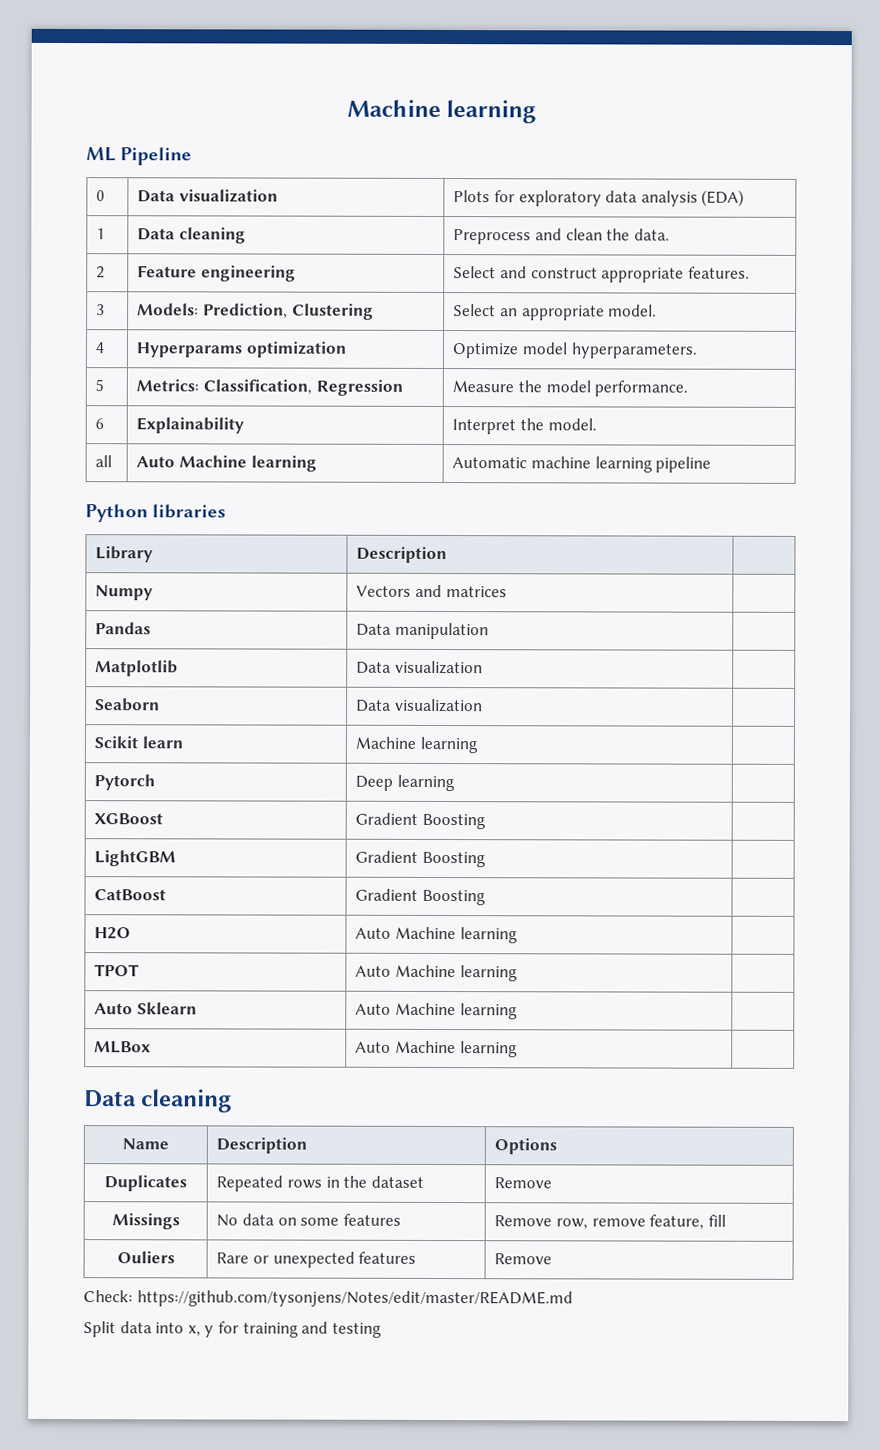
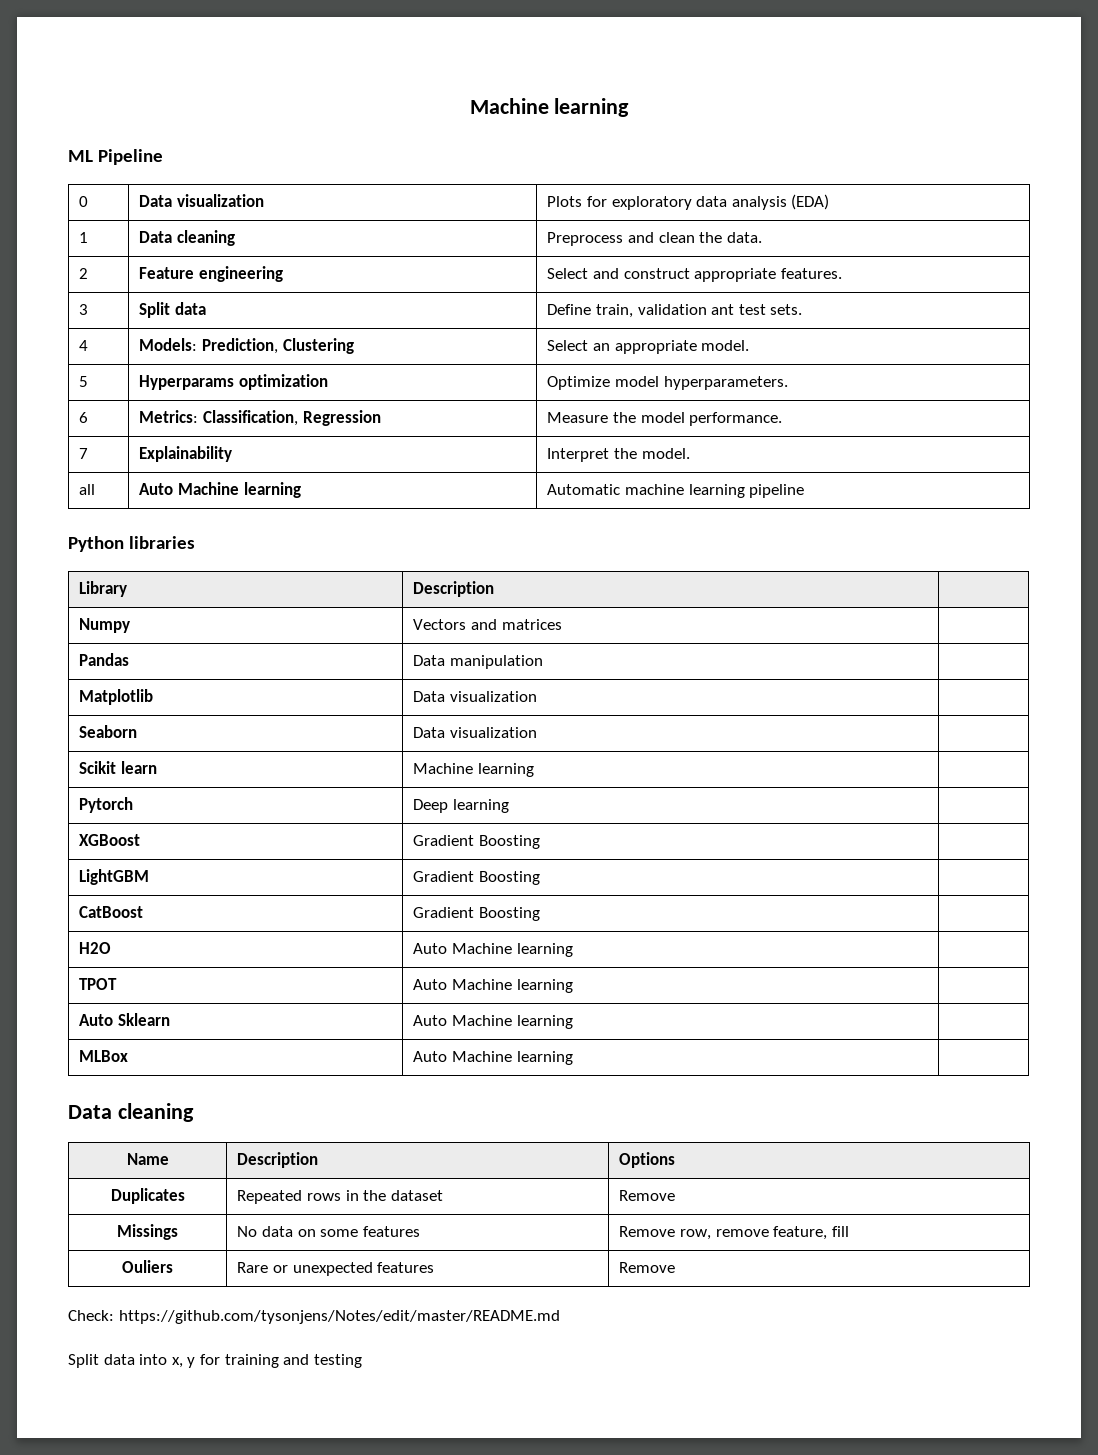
- 3 | Models: Prediction, Clustering | Select an appropriate model.
+ 3 | Split data | Define train, validation ant test sets.
+ 4 | Models: Prediction, Clustering | Select an appropriate model.
- 4 | Hyperparams optimization | Optimize model hyperparameters.
+ 5 | Hyperparams optimization | Optimize model hyperparameters.
- 5 | Metrics: Classification, Regression | Measure the model performance.
+ 6 | Metrics: Classification, Regression | Measure the model performance.
- 6 | Explainability | Interpret the model.
+ 7 | Explainability | Interpret the model.

